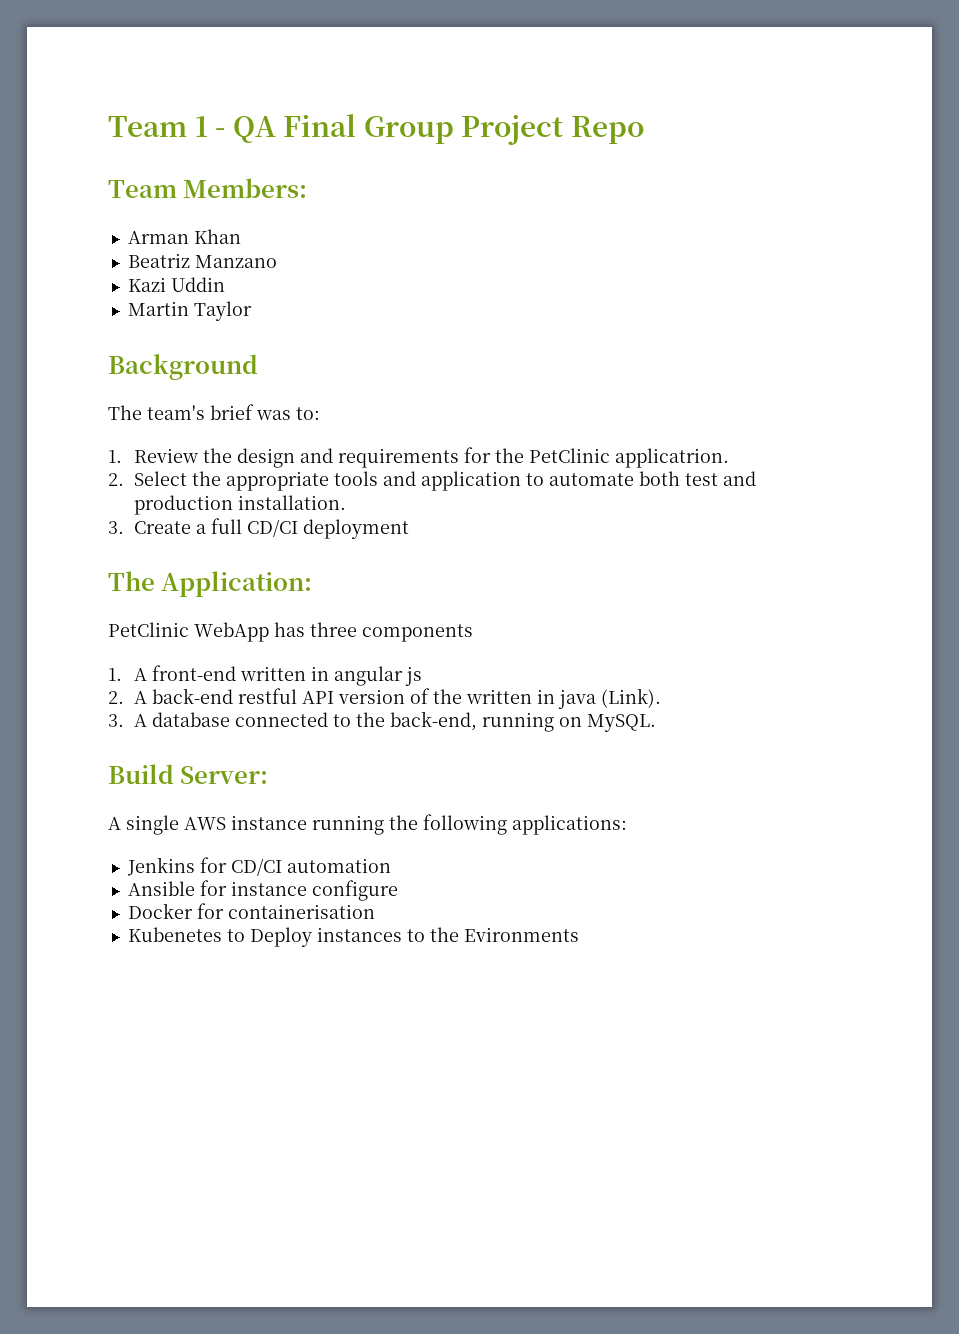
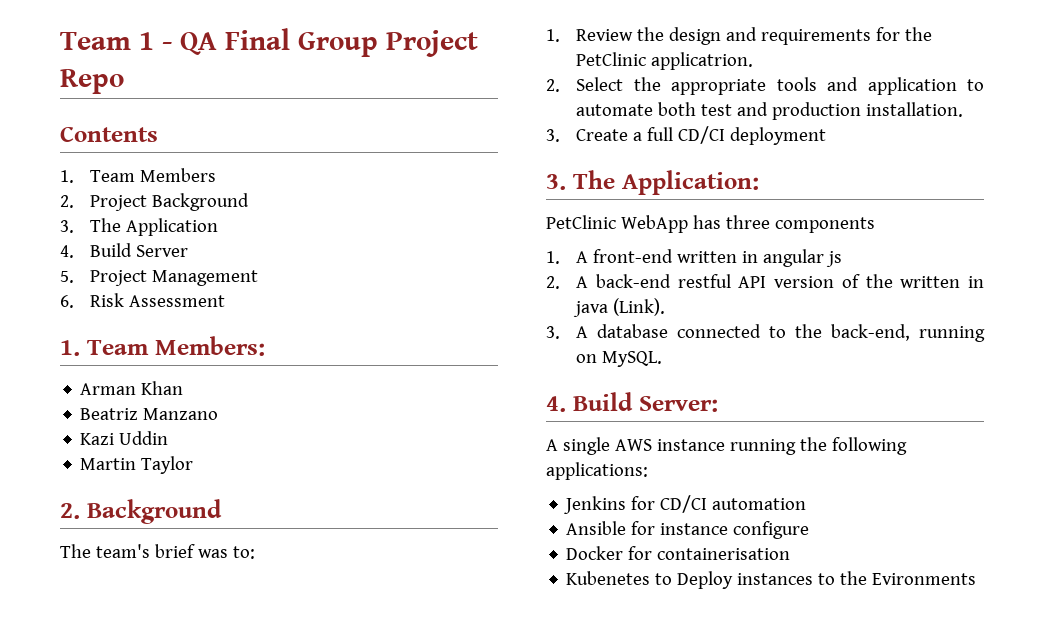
- Team Members:
+ Contents
+ 1. Team Members
+ 2. Project Background
+ 3. The Application
+ 4. Build Server
+ 5. Project Management
+ 6. Risk Assessment
+ 1. Team Members:
- Background
+ 2. Background
- The Application:
+ 3. The Application:
- Build Server:
+ 4. Build Server:

